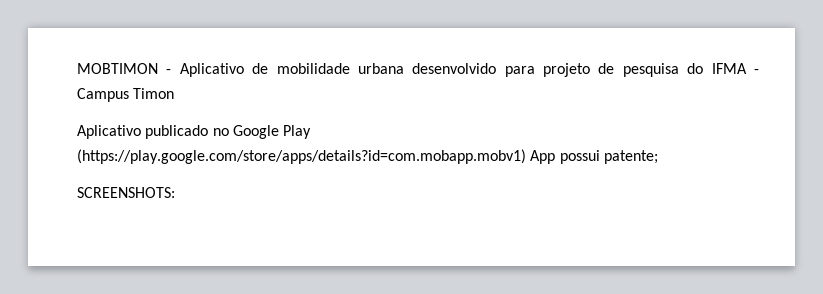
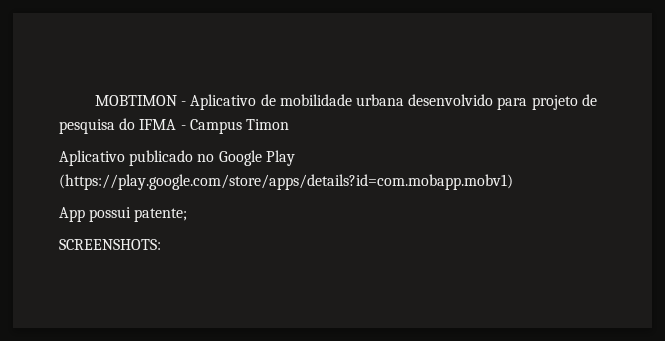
- Aplicativo publicado no Google Play (https://play.google.com/store/apps/details?id=com.mobapp.mobv1) App possui patente;
+ Aplicativo publicado no Google Play (https://play.google.com/store/apps/details?id=com.mobapp.mobv1)
+ App possui patente;

